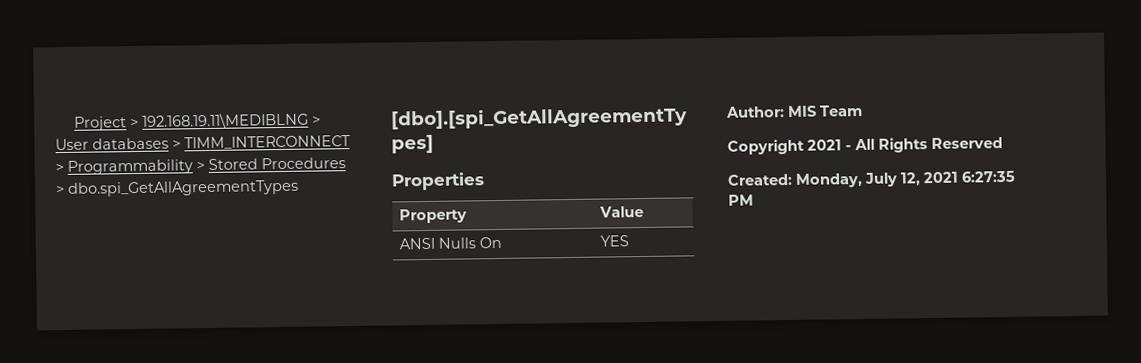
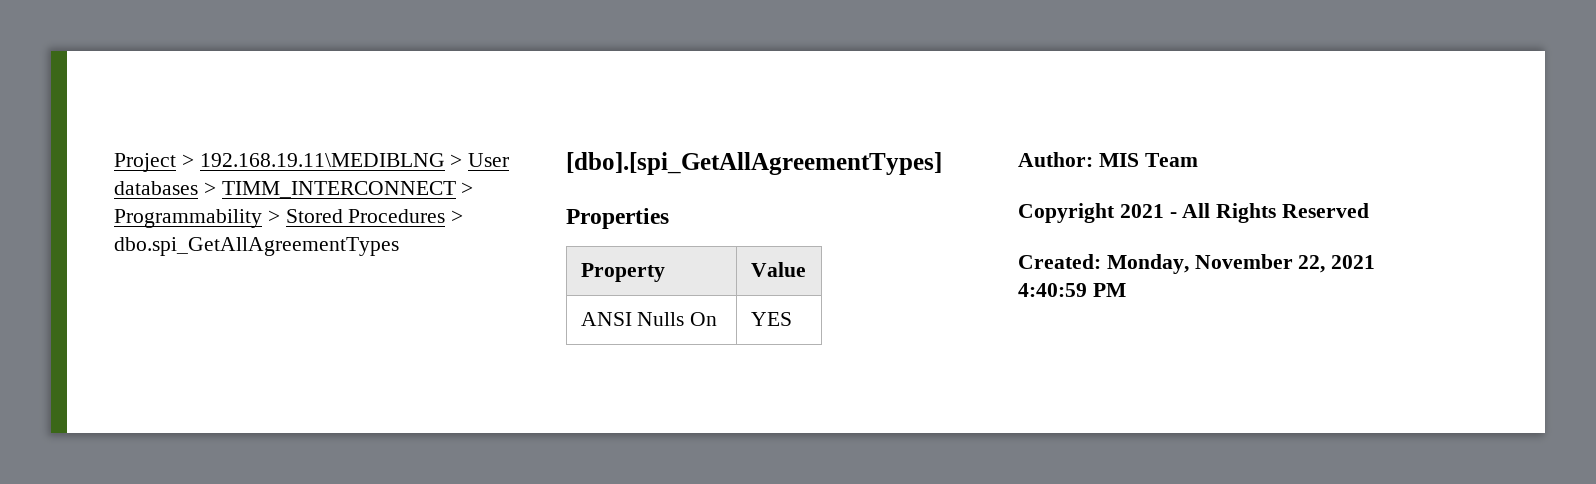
- Created: Monday, July 12, 2021 6:27:35 PM
+ Created: Monday, November 22, 2021 4:40:59 PM

